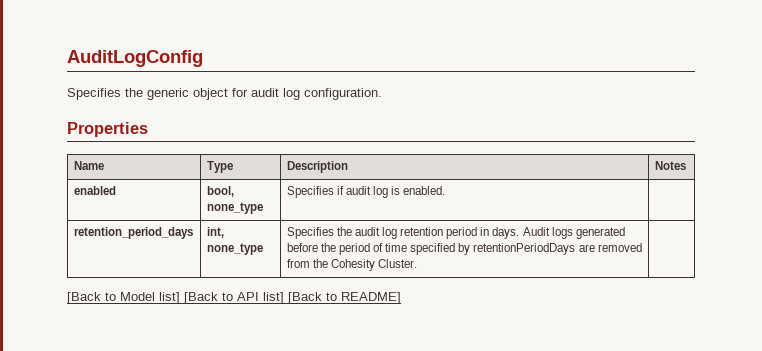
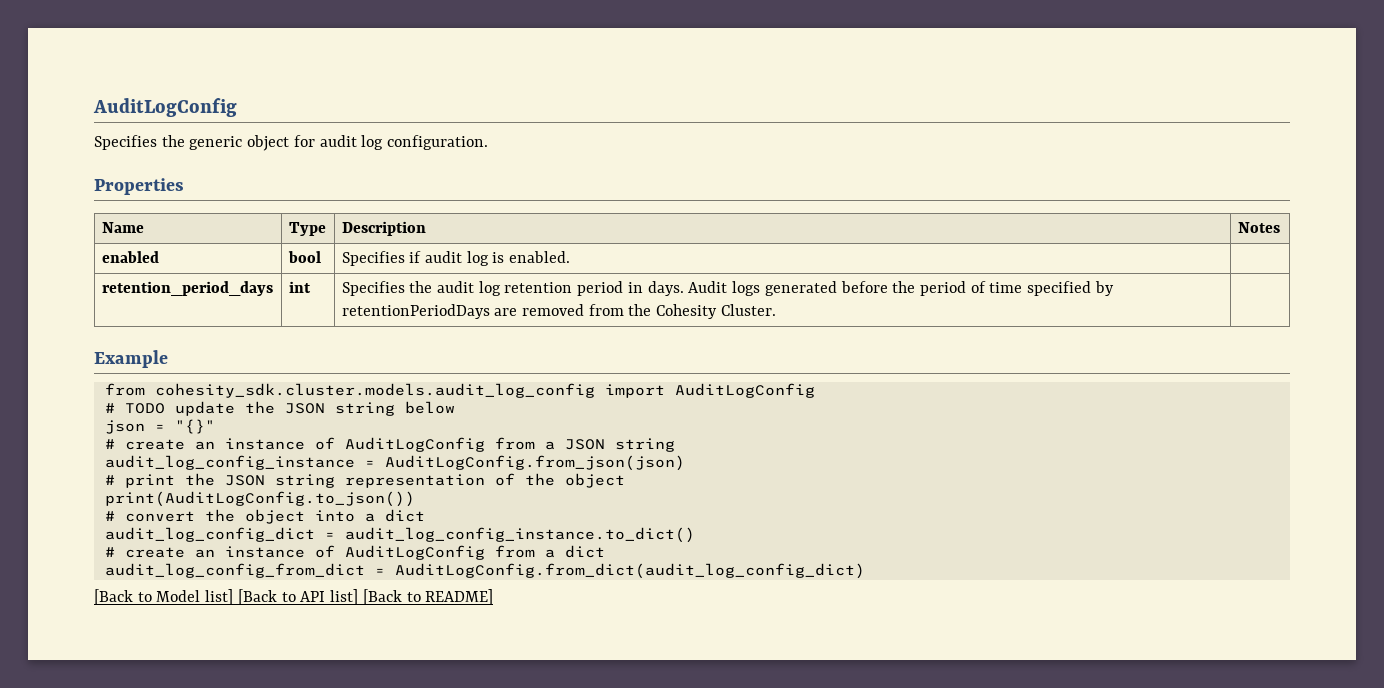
- enabled | bool, none_type | Specifies if audit log is enabled. |
+ enabled | bool | Specifies if audit log is enabled. |
- retention_period_days | int, none_type | Specifies the audit log retention period in days. Audit logs generated before the period of time specified by retentionPeriodDays are removed from the Cohesity Cluster. |
+ retention_period_days | int | Specifies the audit log retention period in days. Audit logs generated before the period of time specified by retentionPeriodDays are removed from the Cohesity Cluster. |
+ Example
+ from cohesity_sdk.cluster.models.audit_log_config import AuditLogConfig
+ # TODO update the JSON string below
+ json = "{}"
+ # create an instance of AuditLogConfig from a JSON string
+ audit_log_config_instance = AuditLogConfig.from_json(json)
+ # print the JSON string representation of the object
+ print(AuditLogConfig.to_json())
+ # convert the object into a dict
+ audit_log_config_dict = audit_log_config_instance.to_dict()
+ # create an instance of AuditLogConfig from a dict
+ audit_log_config_from_dict = AuditLogConfig.from_dict(audit_log_config_dict)

